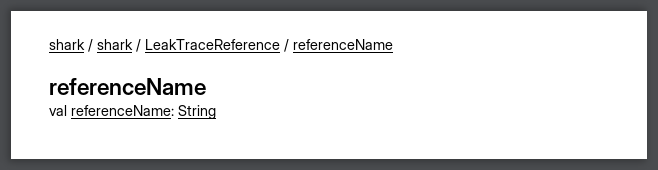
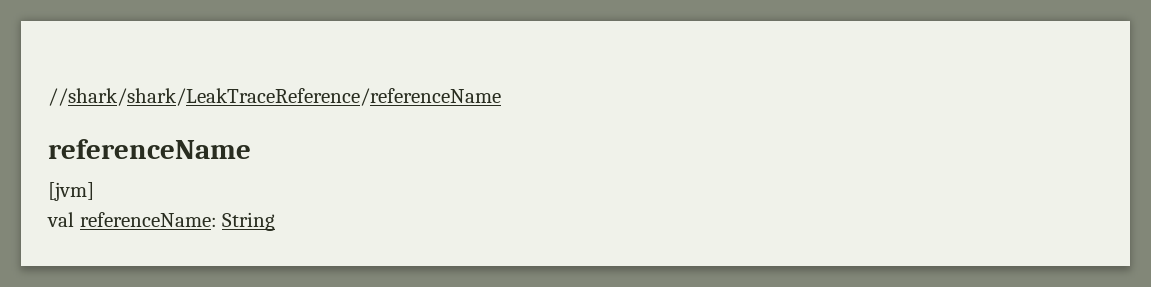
- shark / shark / LeakTraceReference / referenceName
+ //shark/shark/LeakTraceReference/referenceName
  referenceName
+ [jvm]

